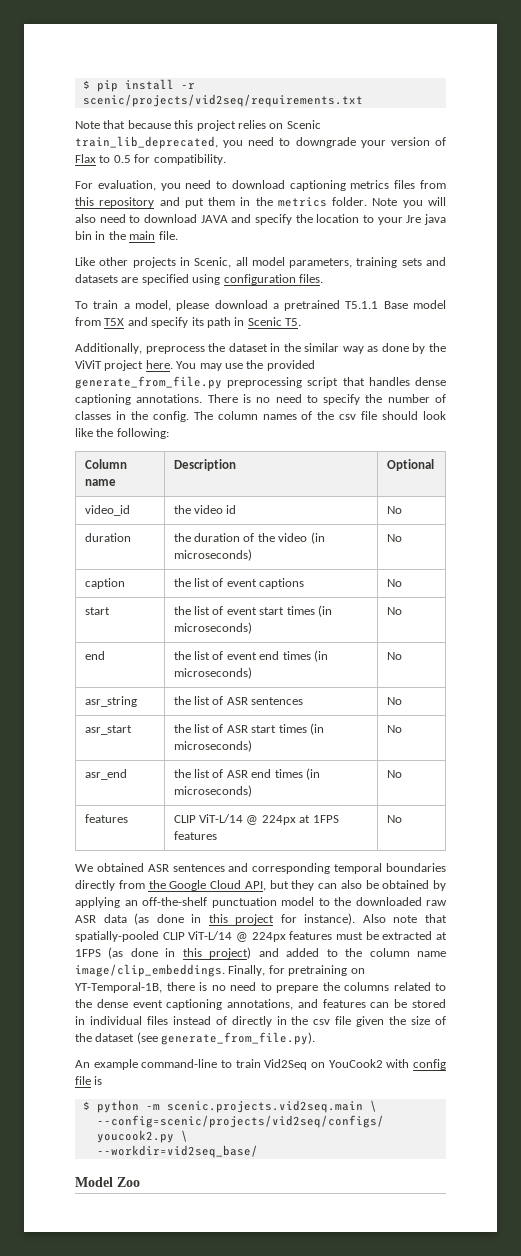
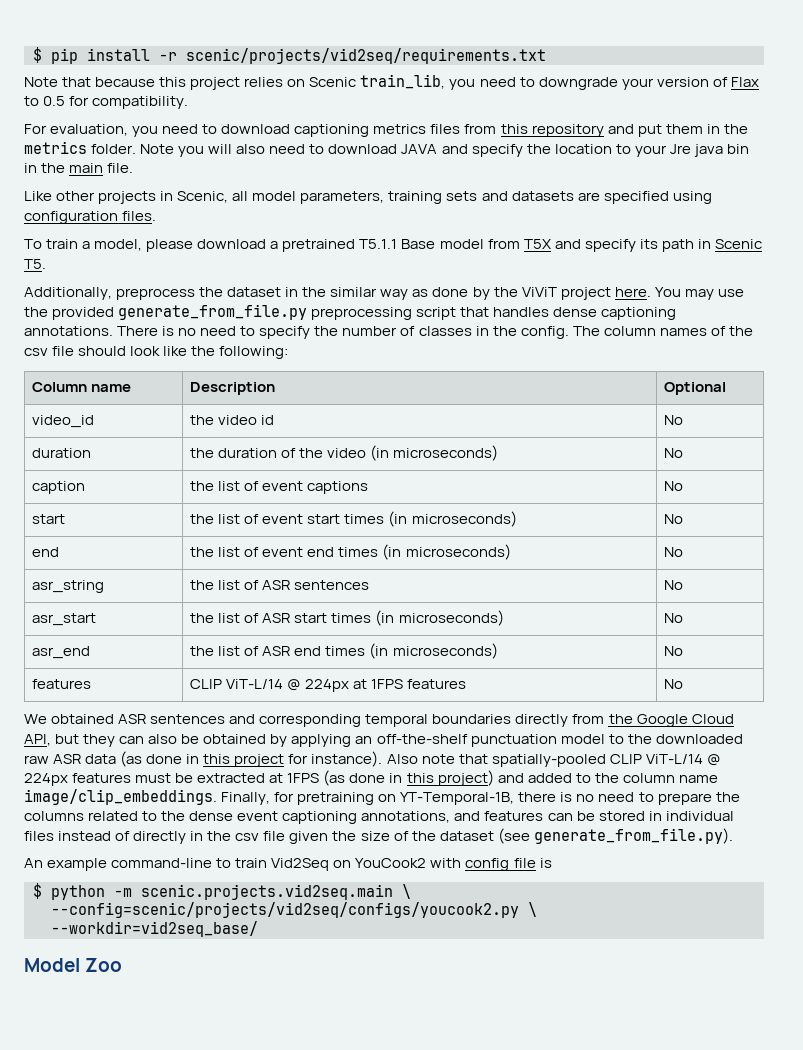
- Note that because this project relies on Scenic train_lib_deprecated, you need to downgrade your version of Flax to 0.5 for compatibility.
+ Note that because this project relies on Scenic train_lib, you need to downgrade your version of Flax to 0.5 for compatibility.

